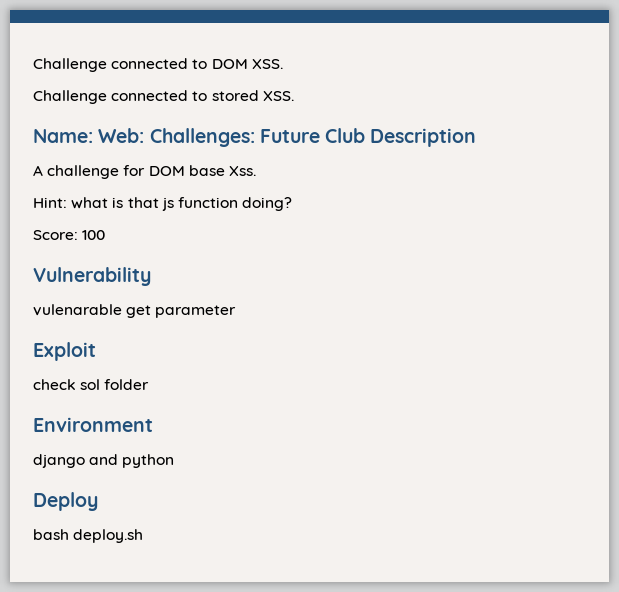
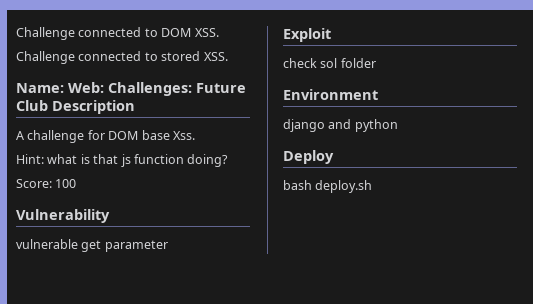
- vulenarable get parameter
+ vulnerable get parameter

